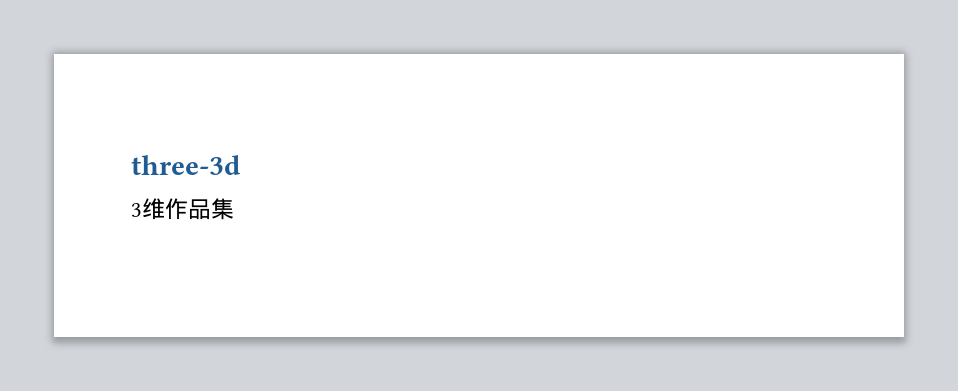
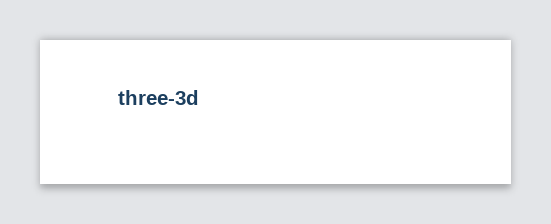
- 3维作品集

